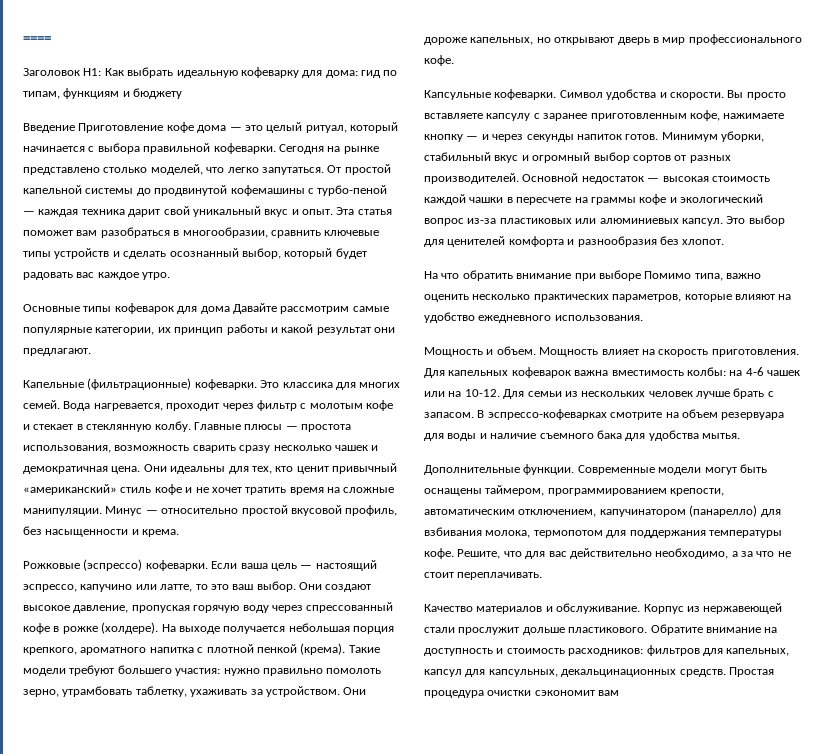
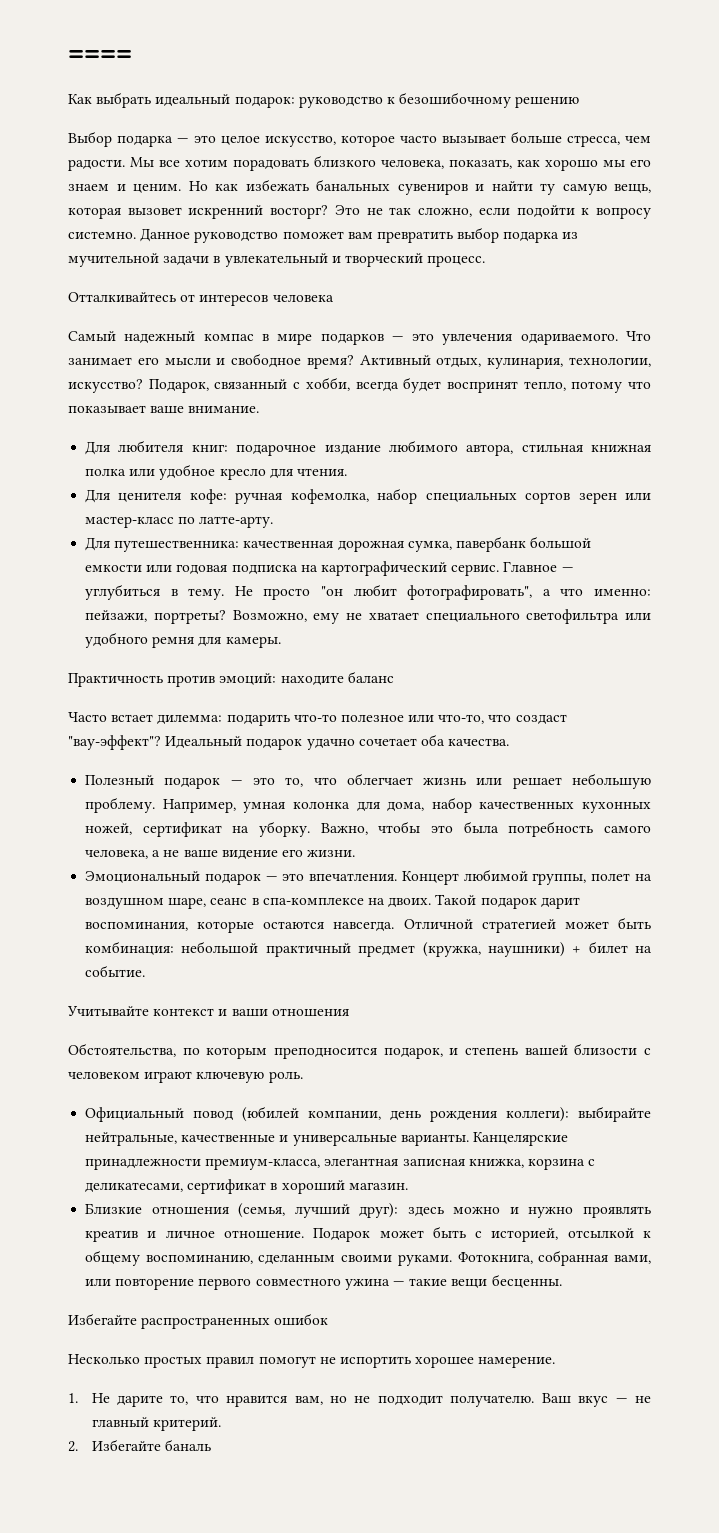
- Заголовок H1: Как выбрать идеальную кофеварку для дома: гид по типам, функциям и бюджету
- Введение Приготовление кофе дома — это целый ритуал, который начинается с выбора правильной кофеварки. Сегодня на рынке представлено столько моделей, что легко запутаться. От простой капельной системы до продвинутой кофемашины с турбо-пеной — каждая техника дарит свой уникальный вкус и опыт. Эта статья поможет вам разобраться в многообразии, сравнить ключевые типы устройств и сделать осознанный выбор, который будет радовать вас каждое утро.
- Основные типы кофеварок для дома Давайте рассмотрим самые популярные категории, их принцип работы и какой результат они предлагают.
- Капельные (фильтрационные) кофеварки. Это классика для многих семей. Вода нагревается, проходит через фильтр с молотым кофе и стекает в стеклянную колбу. Главные плюсы — простота использования, возможность сварить сразу несколько чашек и демократичная цена. Они идеальны для тех, кто ценит привычный «американский» стиль кофе и не хочет тратить время на сложные манипуляции. Минус — относительно простой вкусовой профиль, без насыщенности и крема.
- Рожковые (эспрессо) кофеварки. Если ваша цель — настоящий эспрессо, капучино или латте, то это ваш выбор. Они создают высокое давление, пропуская горячую воду через спрессованный кофе в рожке (холдере). На выходе получается небольшая порция крепкого, ароматного напитка с плотной пенкой (крема). Такие модели требуют большего участия: нужно правильно помолоть зерно, утрамбовать таблетку, ухаживать за устройством. Они дороже капельных, но открывают дверь в мир профессионального кофе.
- Капсульные кофеварки. Символ удобства и скорости. Вы просто вставляете капсулу с заранее приготовленным кофе, нажимаете кнопку — и через секунды напиток готов. Минимум уборки, стабильный вкус и огромный выбор сортов от разных производителей. Основной недостаток — высокая стоимость каждой чашки в пересчете на граммы кофе и экологический вопрос из-за пластиковых или алюминиевых капсул. Это выбор для ценителей комфорта и разнообразия без хлопот.
- На что обратить внимание при выборе Помимо типа, важно оценить несколько практических параметров, которые влияют на удобство ежедневного использования.
- Мощность и объем. Мощность влияет на скорость приготовления. Для капельных кофеварок важна вместимость колбы: на 4-6 чашек или на 10-12. Для семьи из нескольких человек лучше брать с запасом. В эспрессо-кофеварках смотрите на объем резервуара для воды и наличие съемного бака для удобства мытья.
- Дополнительные функции. Современные модели могут быть оснащены таймером, программированием крепости, автоматическим отключением, капучинатором (панарелло) для взбивания молока, термопотом для поддержания температуры кофе. Решите, что для вас действительно необходимо, а за что не стоит переплачивать.
- Качество материалов и обслуживание. Корпус из нержавеющей стали прослужит дольше пластикового. Обратите внимание на доступность и стоимость расходников: фильтров для капельных, капсул для капсульных, декальцинационных средств. Простая процедура очистки сэкономит вам
+ Как выбрать идеальный подарок: руководство к безошибочному решению
+ Выбор подарка — это целое искусство, которое часто вызывает больше стресса, чем радости. Мы все хотим порадовать близкого человека, показать, как хорошо мы его знаем и ценим. Но как избежать банальных сувениров и найти ту самую вещь, которая вызовет искренний восторг? Это не так сложно, если подойти к вопросу системно. Данное руководство поможет вам превратить выбор подарка из мучительной задачи в увлекательный и творческий процесс.
+ Отталкивайтесь от интересов человека
+ Самый надежный компас в мире подарков — это увлечения одариваемого. Что занимает его мысли и свободное время? Активный отдых, кулинария, технологии, искусство? Подарок, связанный с хобби, всегда будет воспринят тепло, потому что показывает ваше внимание.
+ Для любителя книг: подарочное издание любимого автора, стильная книжная полка или удобное кресло для чтения.
+ Для ценителя кофе: ручная кофемолка, набор специальных сортов зерен или мастер-класс по латте-арту.
+ Для путешественника: качественная дорожная сумка, павербанк большой емкости или годовая подписка на картографический сервис. Главное — углубиться в тему. Не просто "он любит фотографировать", а что именно: пейзажи, портреты? Возможно, ему не хватает специального светофильтра или удобного ремня для камеры.
+ Практичность против эмоций: находите баланс
+ Часто встает дилемма: подарить что-то полезное или что-то, что создаст "вау-эффект"? Идеальный подарок удачно сочетает оба качества.
+ Полезный подарок — это то, что облегчает жизнь или решает небольшую проблему. Например, умная колонка для дома, набор качественных кухонных ножей, сертификат на уборку. Важно, чтобы это была потребность самого человека, а не ваше видение его жизни.
+ Эмоциональный подарок — это впечатления. Концерт любимой группы, полет на воздушном шаре, сеанс в спа-комплексе на двоих. Такой подарок дарит воспоминания, которые остаются навсегда. Отличной стратегией может быть комбинация: небольшой практичный предмет (кружка, наушники) + билет на событие.
+ Учитывайте контекст и ваши отношения
+ Обстоятельства, по которым преподносится подарок, и степень вашей близости с человеком играют ключевую роль.
+ Официальный повод (юбилей компании, день рождения коллеги): выбирайте нейтральные, качественные и универсальные варианты. Канцелярские принадлежности премиум-класса, элегантная записная книжка, корзина с деликатесами, сертификат в хороший магазин.
+ Близкие отношения (семья, лучший друг): здесь можно и нужно проявлять креатив и личное отношение. Подарок может быть с историей, отсылкой к общему воспоминанию, сделанным своими руками. Фотокнига, собранная вами, или повторение первого совместного ужина — такие вещи бесценны.
+ Избегайте распространенных ошибок
+ Несколько простых правил помогут не испортить хорошее намерение.
+ 1. Не дарите то, что нравится вам, но не подходит получателю. Ваш вкус — не главный критерий.
+ 2. Избегайте баналь

